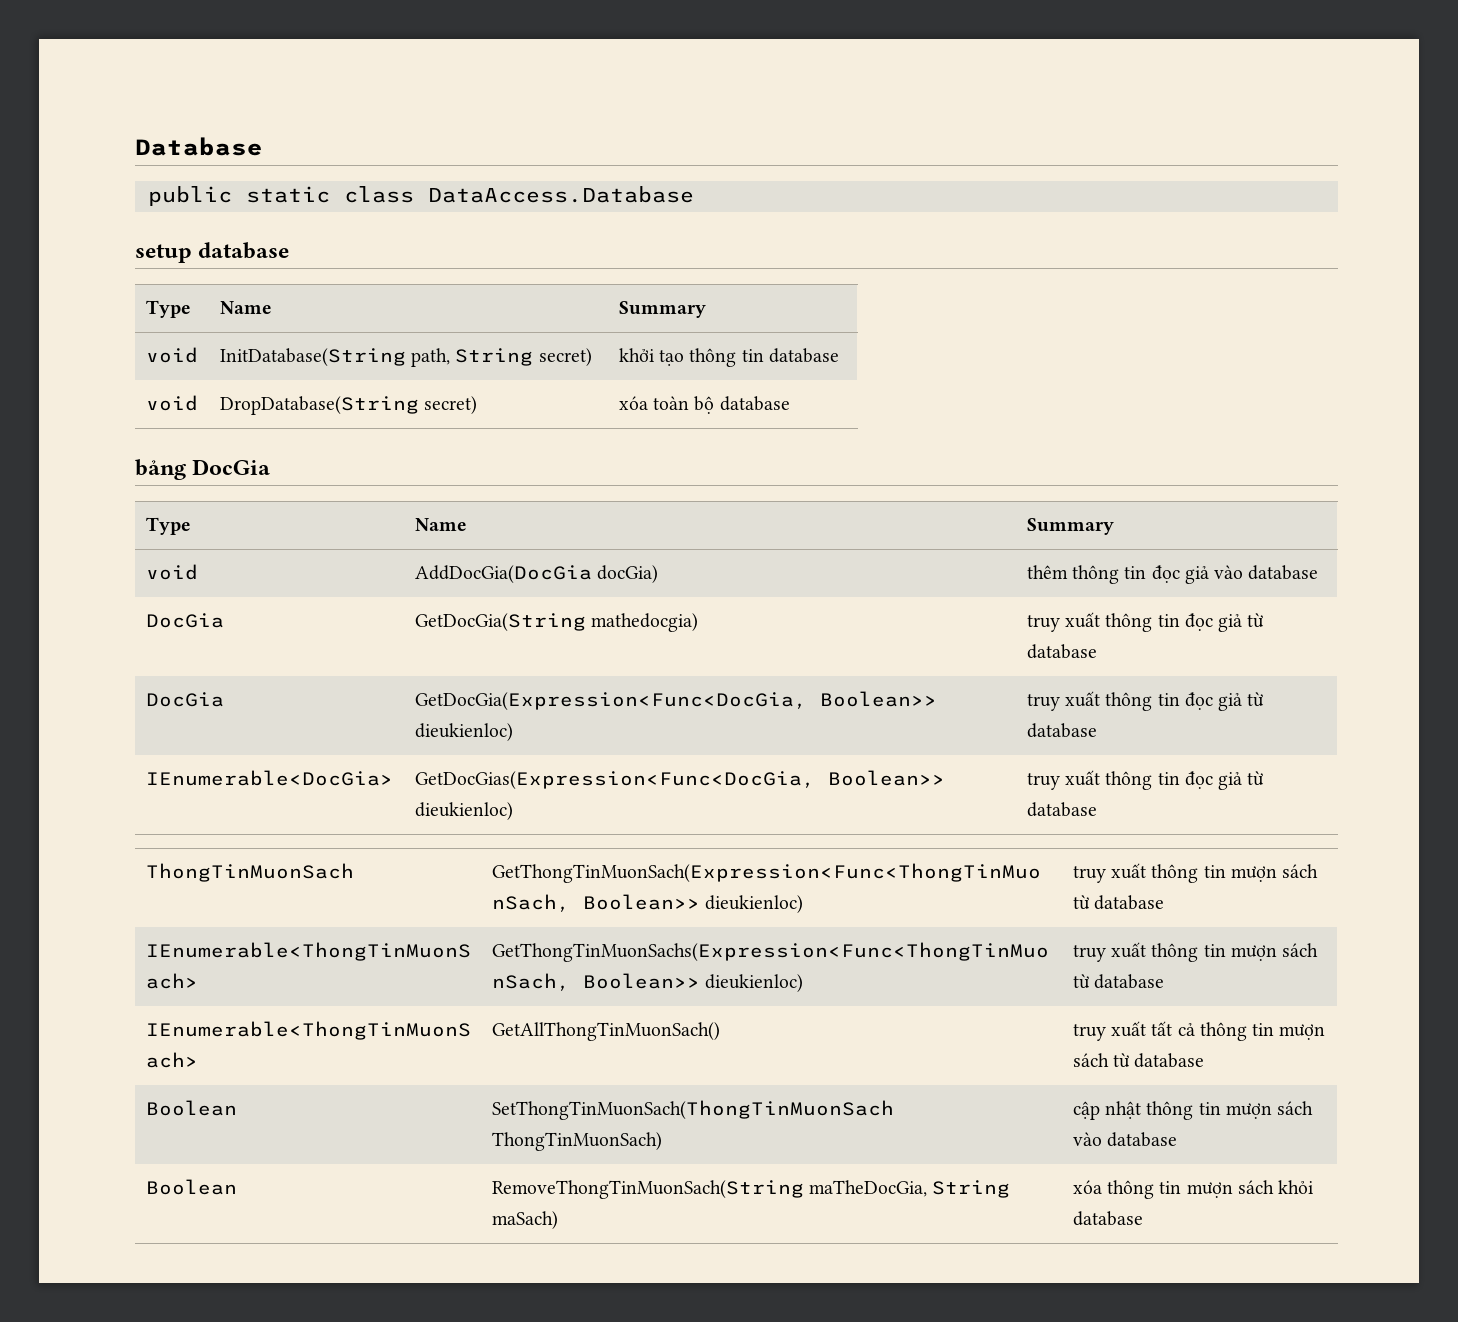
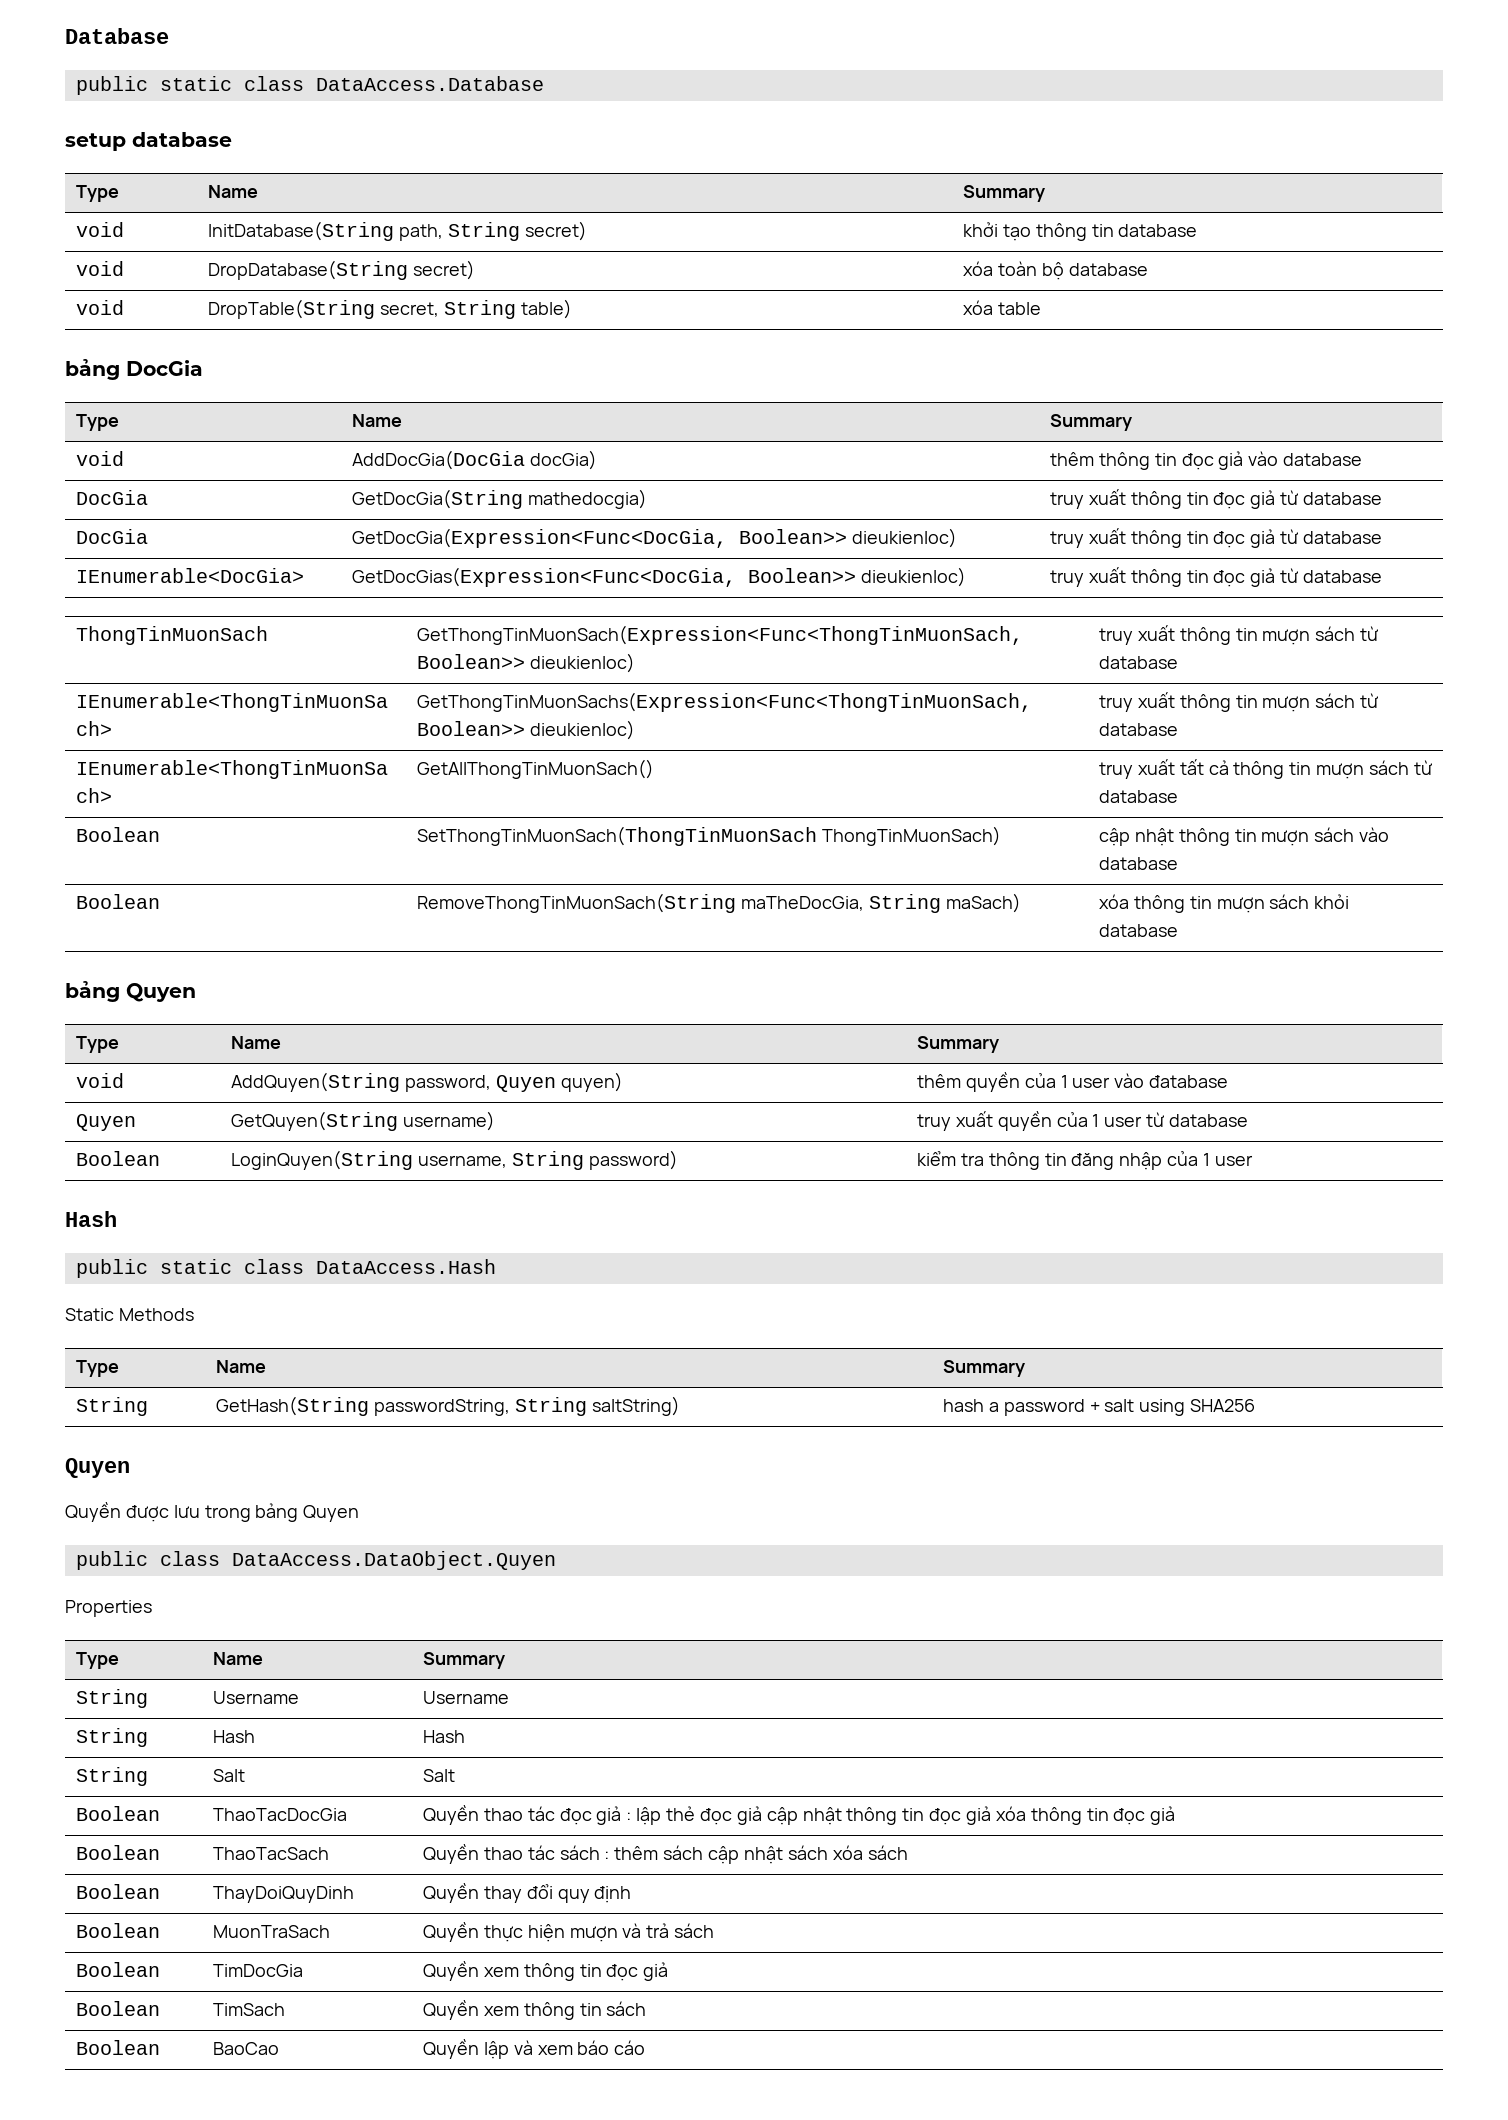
+ void | DropTable(String secret, String table) | xóa table
  Boolean | RemoveThongTinMuonSach(String maTheDocGia, String maSach) | xóa thông tin mượn sách khỏi database
+ bảng Quyen
+ Type | Name | Summary
+ void | AddQuyen(String password, Quyen quyen) | thêm quyền của 1 user vào đatabase
+ Quyen | GetQuyen(String username) | truy xuất quyền của 1 user từ database
+ Boolean | LoginQuyen(String username, String password) | kiểm tra thông tin đăng nhập của 1 user
+ Hash
+ public static class DataAccess.Hash
+ Static Methods
+ Type | Name | Summary
+ String | GetHash(String passwordString, String saltString) | hash a password + salt using SHA256
+ Quyen
+ Quyền được lưu trong bảng Quyen
+ public class DataAccess.DataObject.Quyen
+ Properties
+ Type | Name | Summary
+ String | Username | Username
+ String | Hash | Hash
+ String | Salt | Salt
+ Boolean | ThaoTacDocGia | Quyền thao tác đọc giả : lập thẻ đọc giả cập nhật thông tin đọc giả xóa thông tin đọc giả
+ Boolean | ThaoTacSach | Quyền thao tác sách : thêm sách cập nhật sách xóa sách
+ Boolean | ThayDoiQuyDinh | Quyền thay đổi quy định
+ Boolean | MuonTraSach | Quyền thực hiện mượn và trả sách
+ Boolean | TimDocGia | Quyền xem thông tin đọc giả
+ Boolean | TimSach | Quyền xem thông tin sách
+ Boolean | BaoCao | Quyền lập và xem báo cáo

